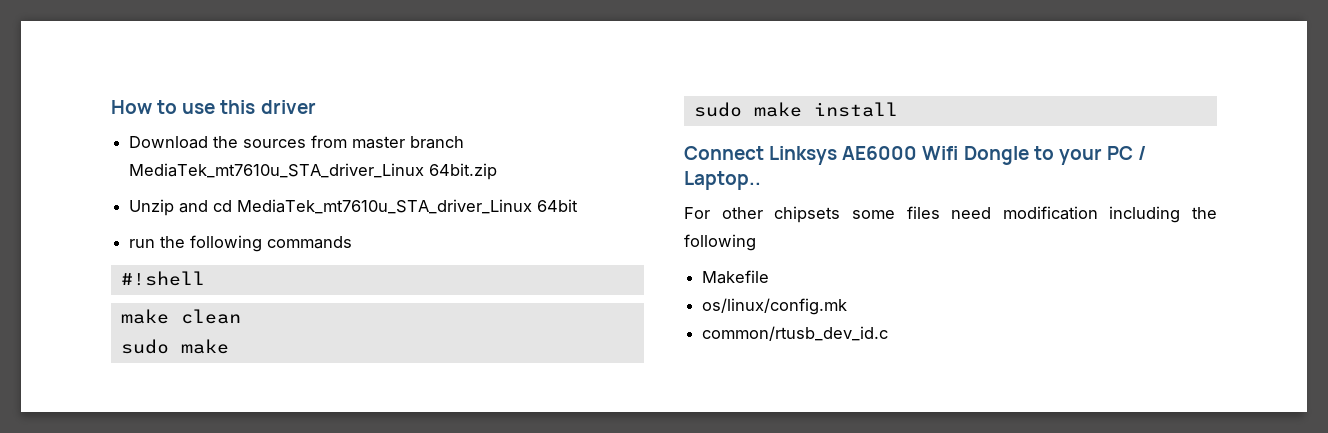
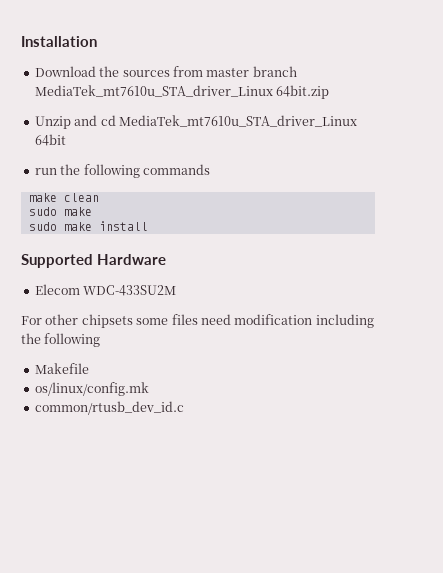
- How to use this driver
+ Installation
- #!shell
- Connect Linksys AE6000 Wifi Dongle to your PC / Laptop..
+ Supported Hardware
+ Elecom WDC-433SU2M

